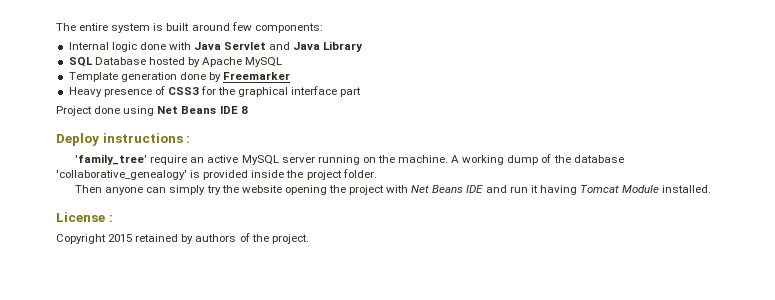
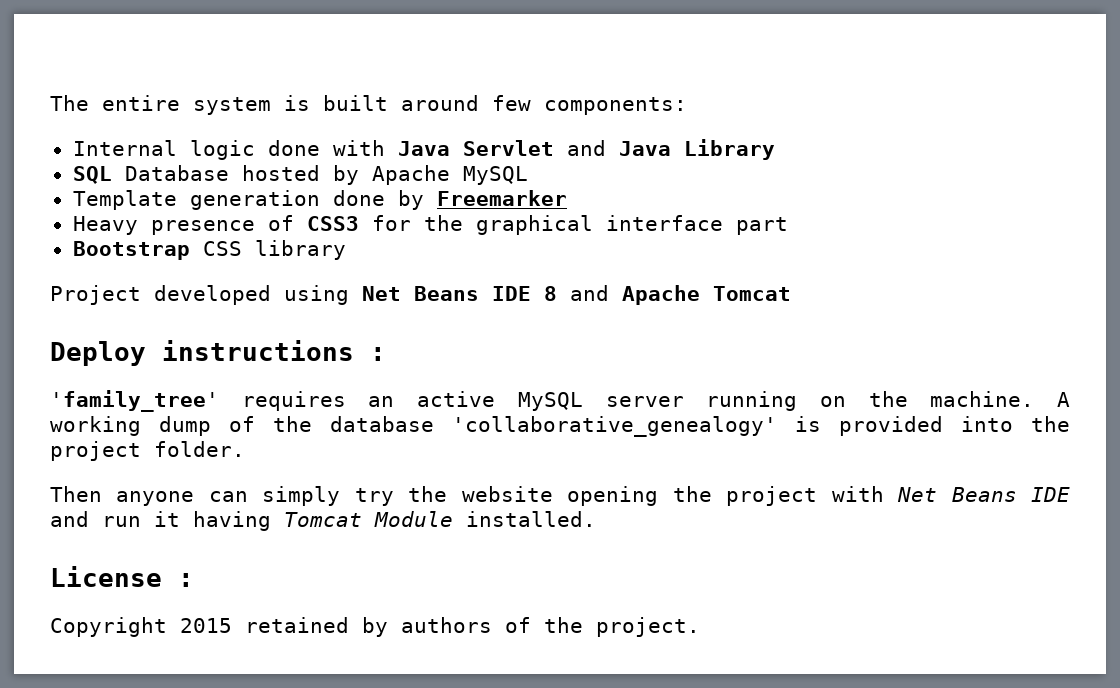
+ Bootstrap CSS library
- Project done using Net Beans IDE 8
+ Project developed using Net Beans IDE 8 and Apache Tomcat
- 'family_tree' require an active MySQL server running on the machine.
+ 'family_tree' requires an active MySQL server running on the machine.
- A working dump of the database 'collaborative_genealogy' is provided inside the project folder.
+ A working dump of the database 'collaborative_genealogy' is provided into the project folder.

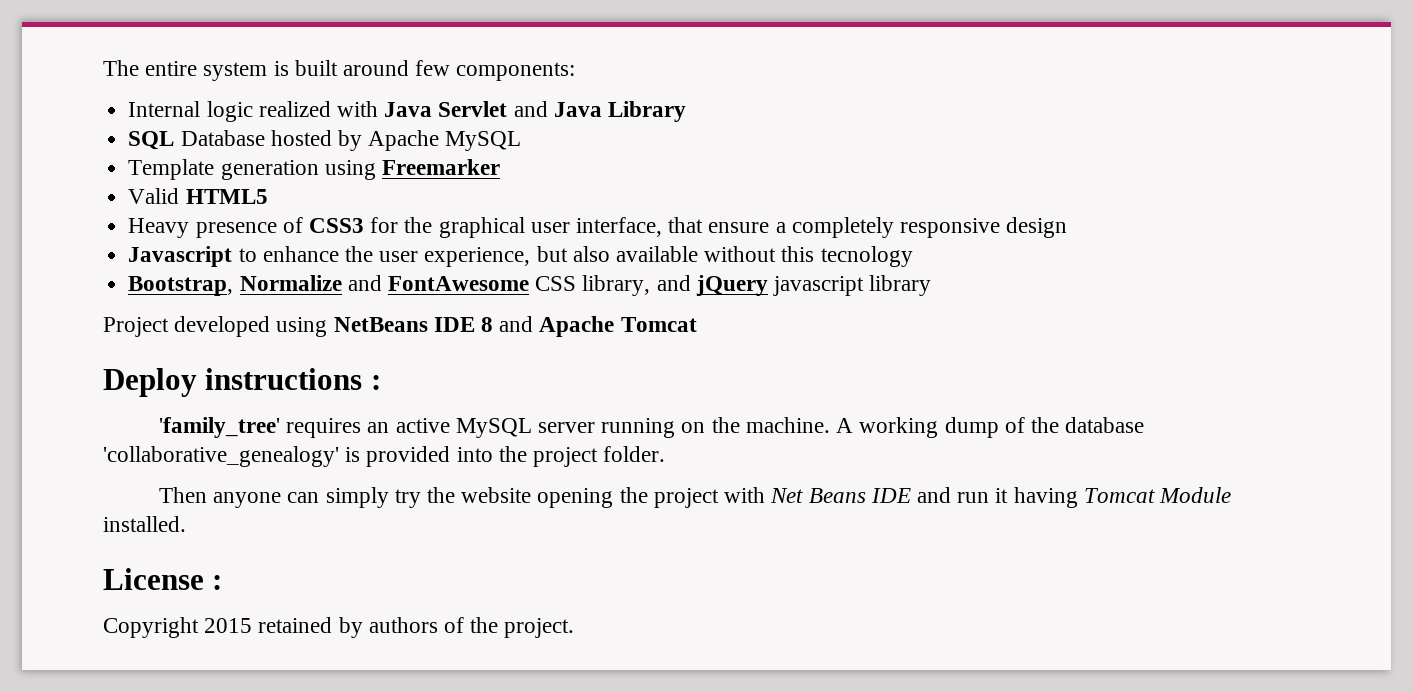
- Internal logic done with Java Servlet and Java Library
+ Internal logic realized with Java Servlet and Java Library
- Template generation done by Freemarker
+ Template generation using Freemarker
+ Valid HTML5
- Heavy presence of CSS3 for the graphical interface part
- Bootstrap CSS library
+ Heavy presence of CSS3 for the graphical user interface, that ensure a completely responsive design
+ Javascript to enhance the user experience, but also available without this tecnology
+ Bootstrap, Normalize and FontAwesome CSS library, and jQuery javascript library
- Project developed using Net Beans IDE 8 and Apache Tomcat
+ Project developed using NetBeans IDE 8 and Apache Tomcat

